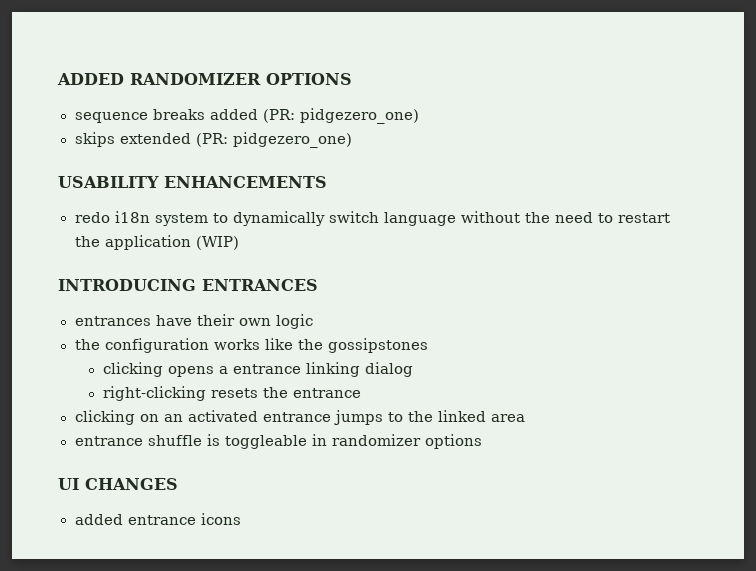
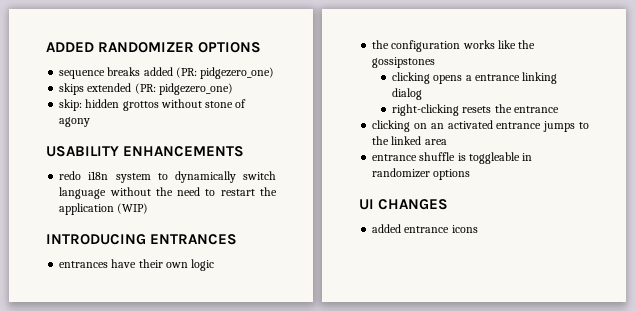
+ skip: hidden grottos without stone of agony

